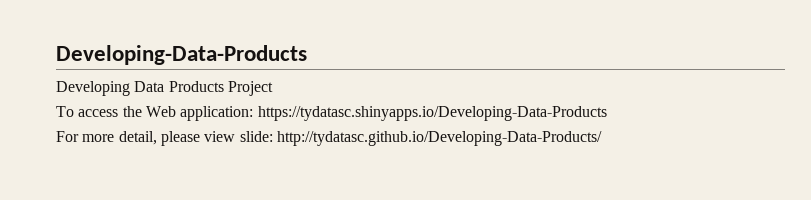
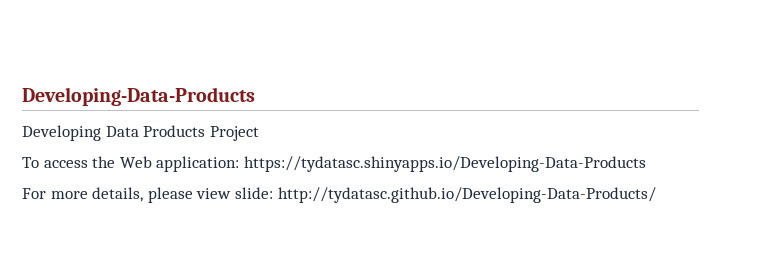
- For more detail, please view slide: http://tydatasc.github.io/Developing-Data-Products/
+ For more details, please view slide: http://tydatasc.github.io/Developing-Data-Products/

